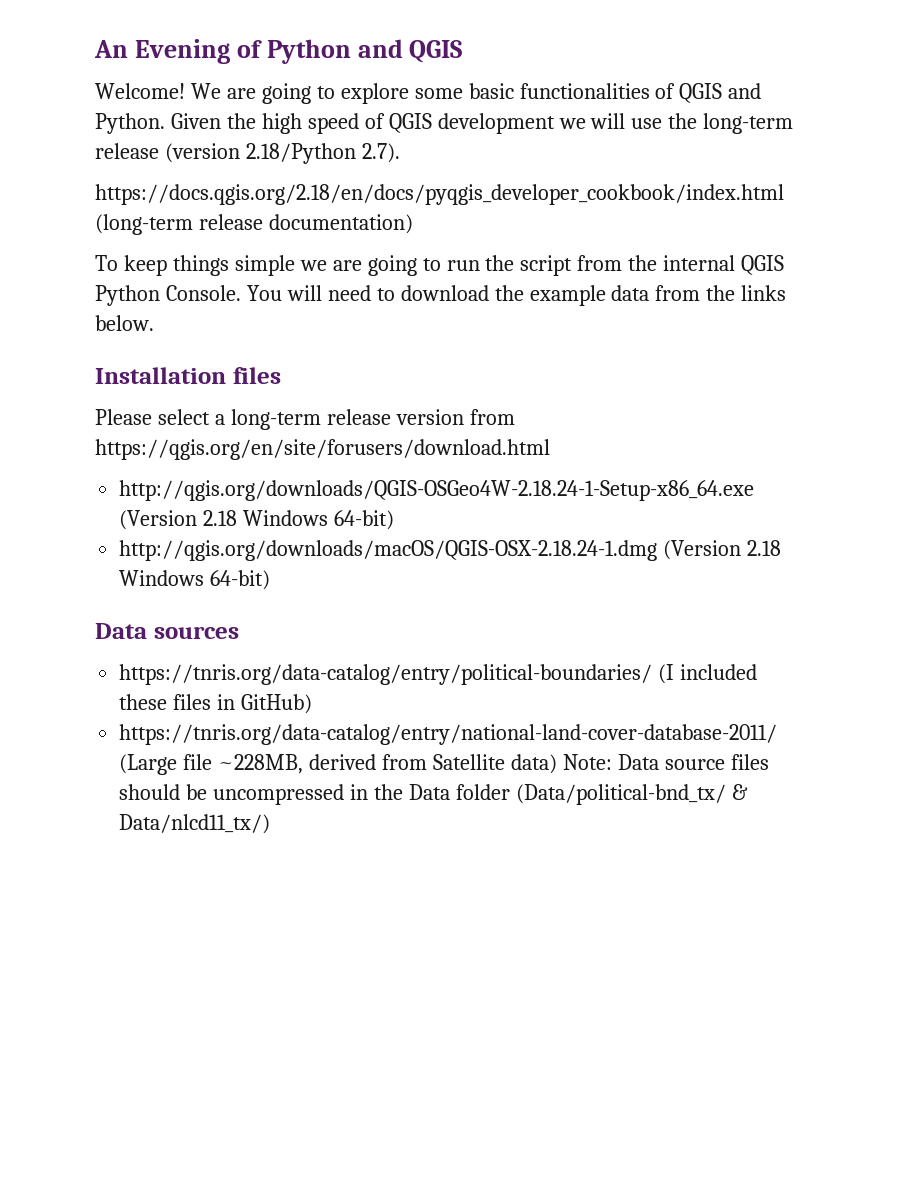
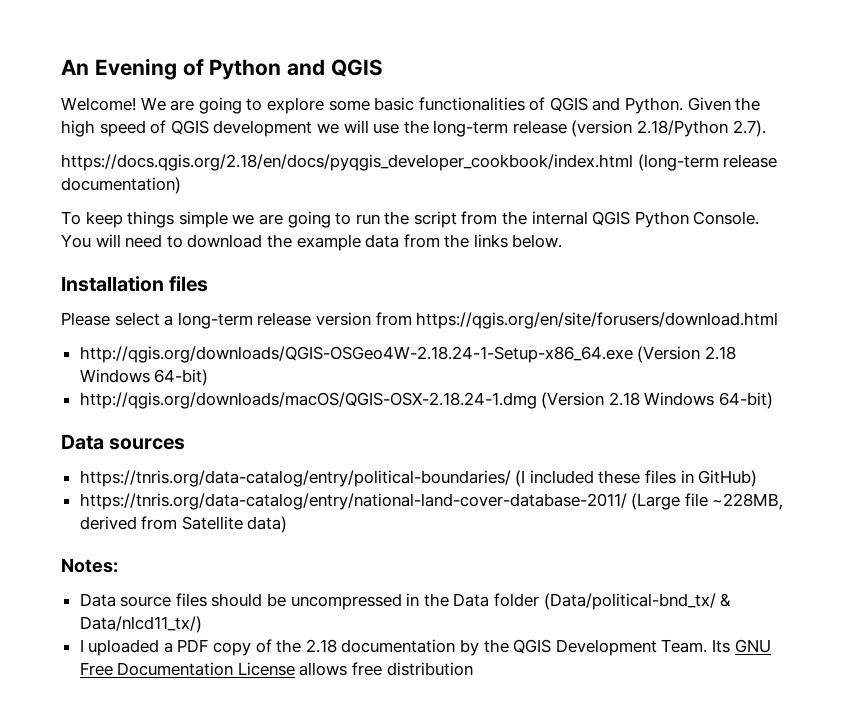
- https://tnris.org/data-catalog/entry/national-land-cover-database-2011/ (Large file ~228MB, derived from Satellite data) Note: Data source files should be uncompressed in the Data folder (Data/political-bnd_tx/ & Data/nlcd11_tx/)
+ https://tnris.org/data-catalog/entry/national-land-cover-database-2011/ (Large file ~228MB, derived from Satellite data)
+ Notes:
+ Data source files should be uncompressed in the Data folder (Data/political-bnd_tx/ & Data/nlcd11_tx/)
+ I uploaded a PDF copy of the 2.18 documentation by the QGIS Development Team. Its GNU Free Documentation License allows free distribution

